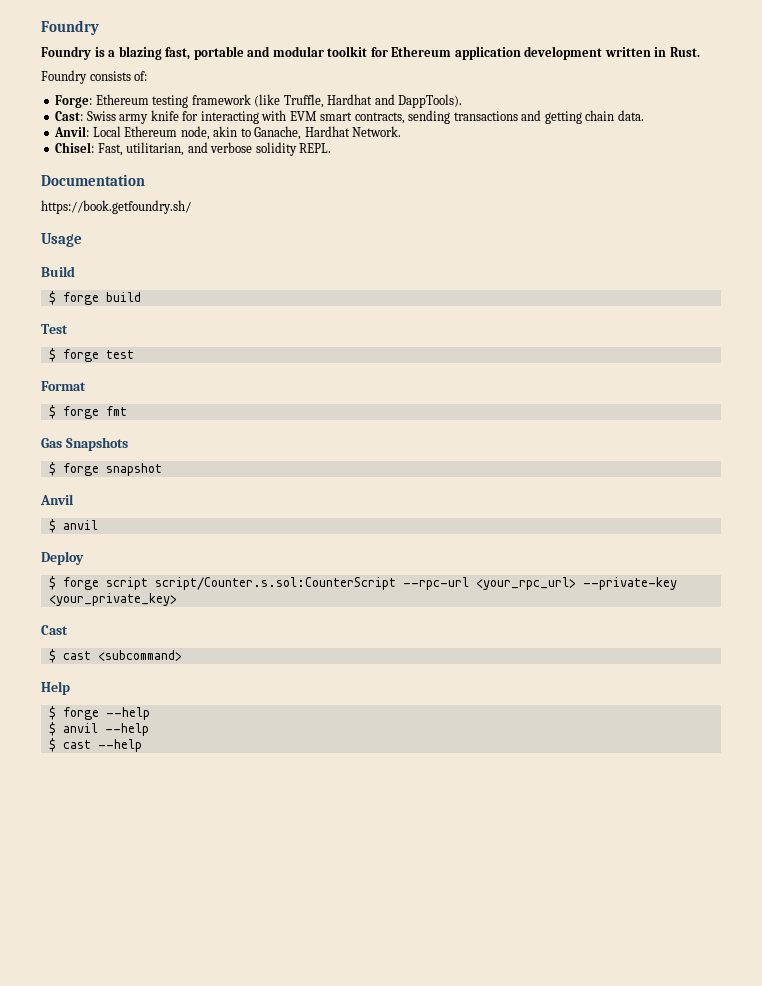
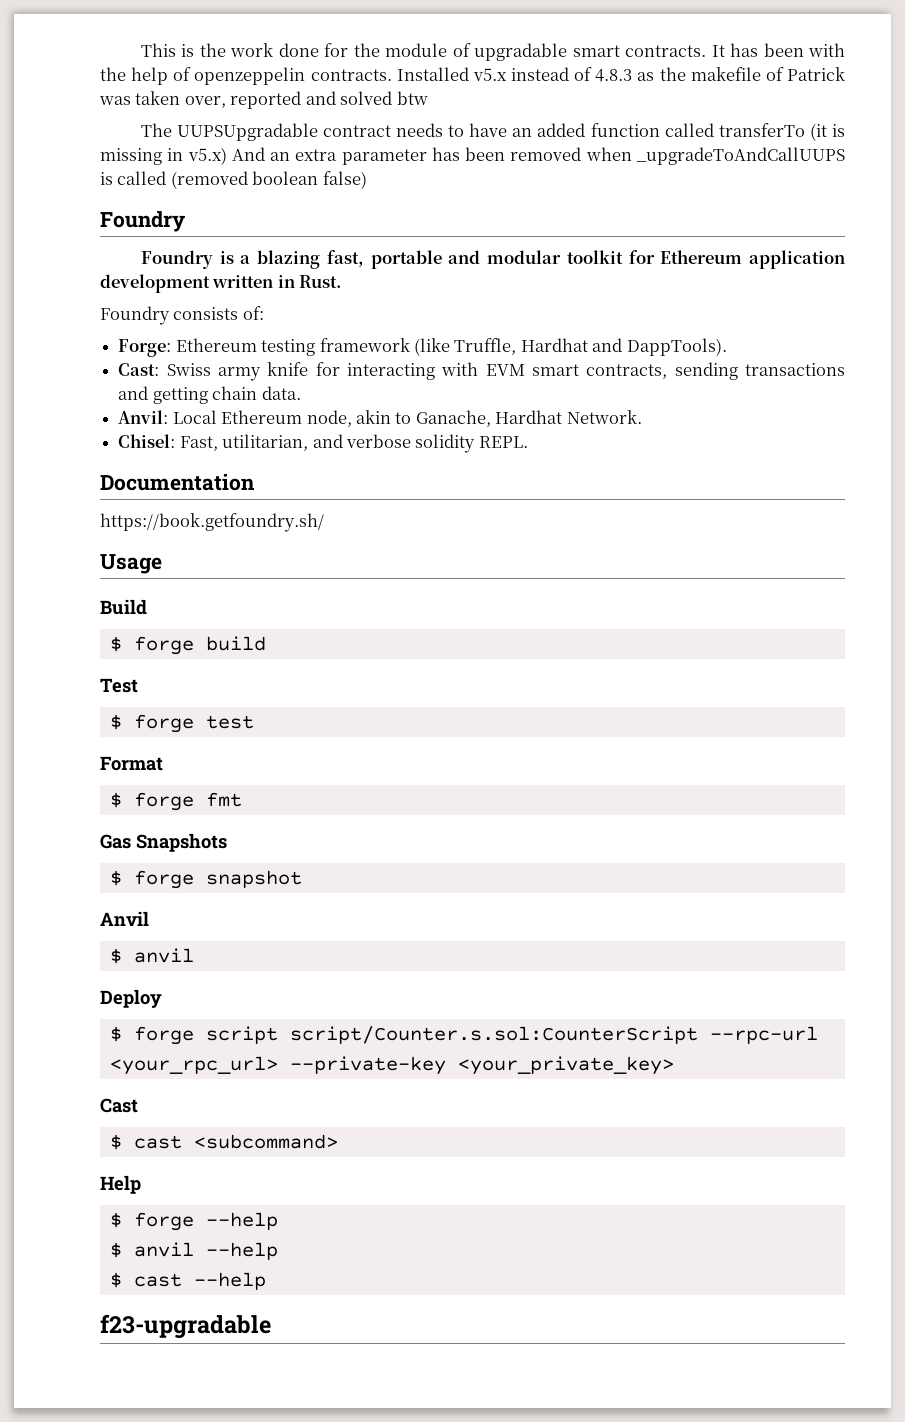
+ This is the work done for the module of upgradable smart contracts. It has been with the help of openzeppelin contracts. Installed v5.x instead of 4.8.3 as the makefile of Patrick was taken over, reported and solved btw
+ The UUPSUpgradable contract needs to have an added function called transferTo (it is missing in v5.x) And an extra parameter has been removed when _upgradeToAndCallUUPS is called (removed boolean false)
+ f23-upgradable

